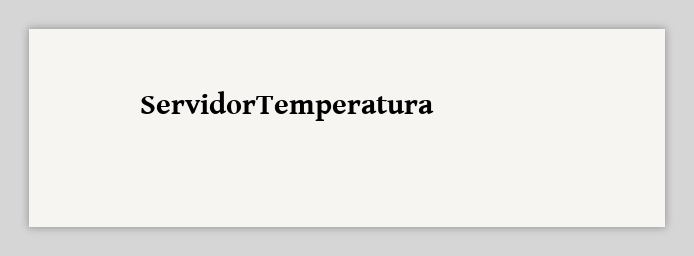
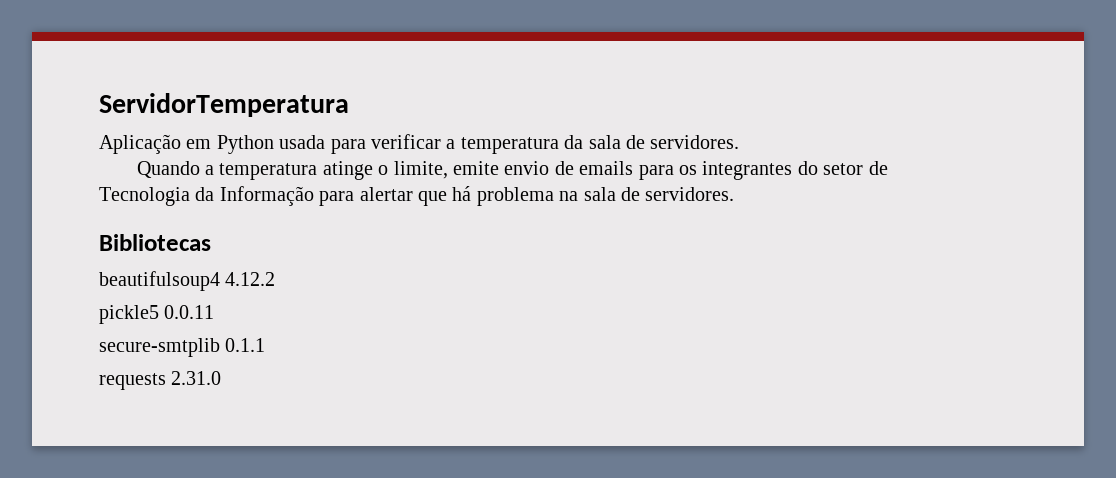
+ Aplicação em Python usada para verificar a temperatura da sala de servidores.
+ Quando a temperatura atinge o limite, emite envio de emails para os integrantes do setor de Tecnologia da Informação para alertar que há problema na sala de servidores.
+ Bibliotecas
+ beautifulsoup4 4.12.2
+ pickle5 0.0.11
+ secure-smtplib 0.1.1
+ requests 2.31.0

